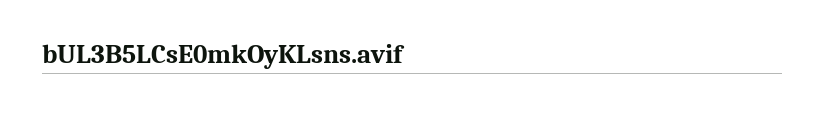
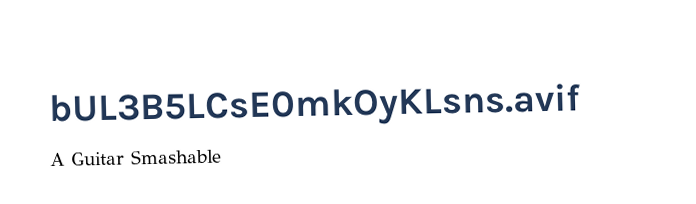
+ A Guitar Smashable

